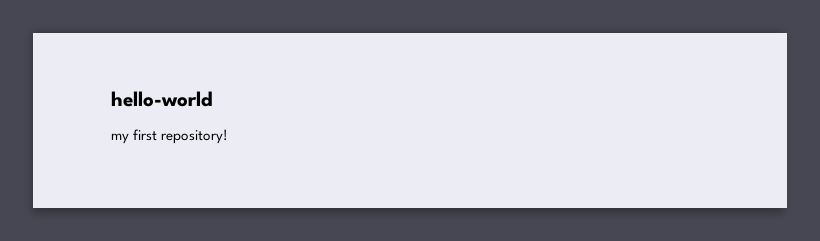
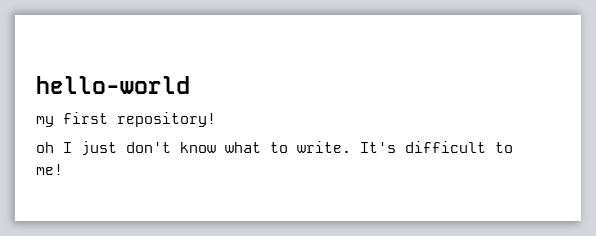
+ oh I just don't know what to write. It's difficult to me!

